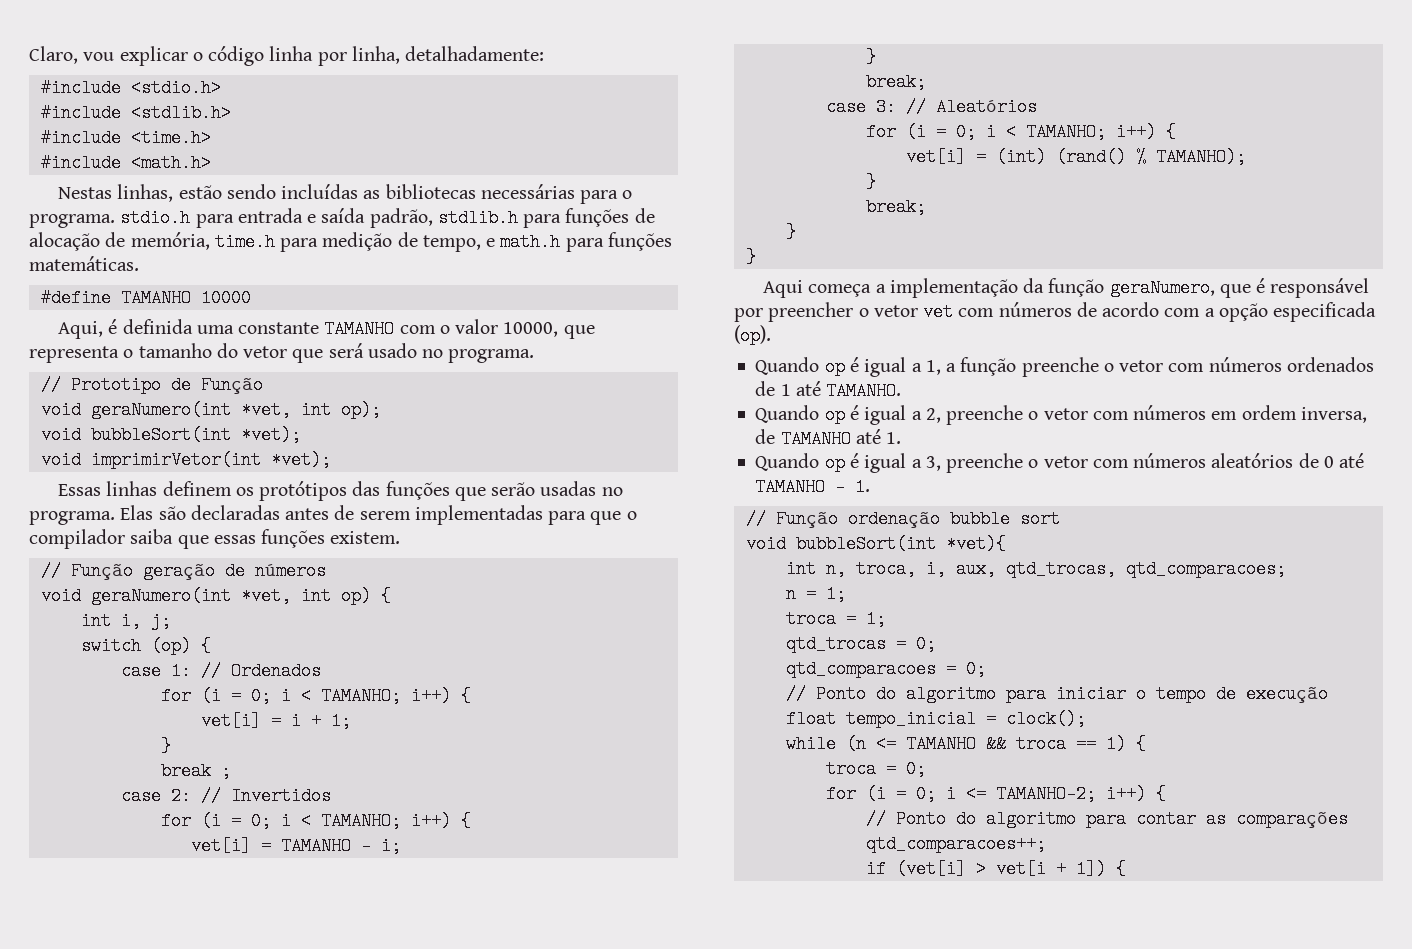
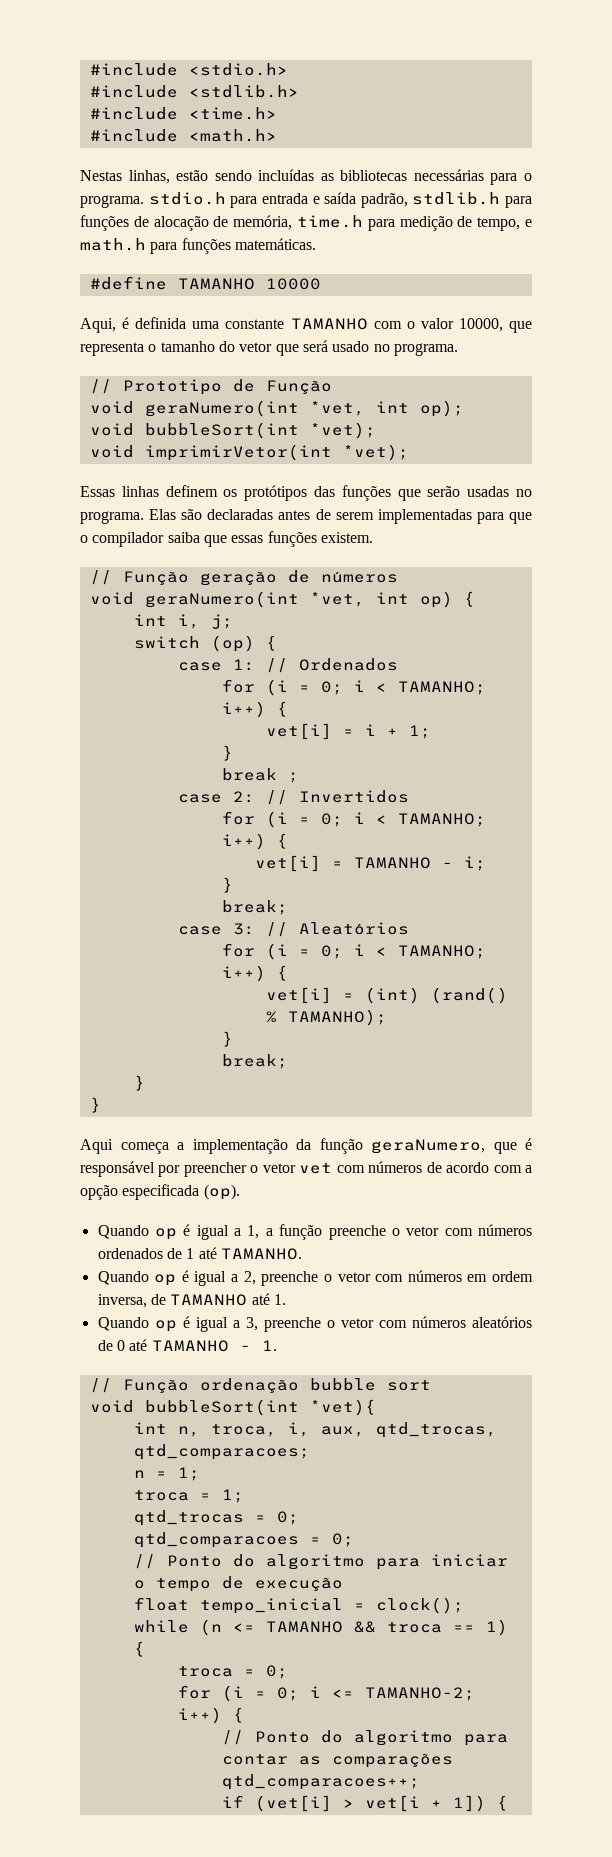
- Claro, vou explicar o código linha por linha, detalhadamente:

